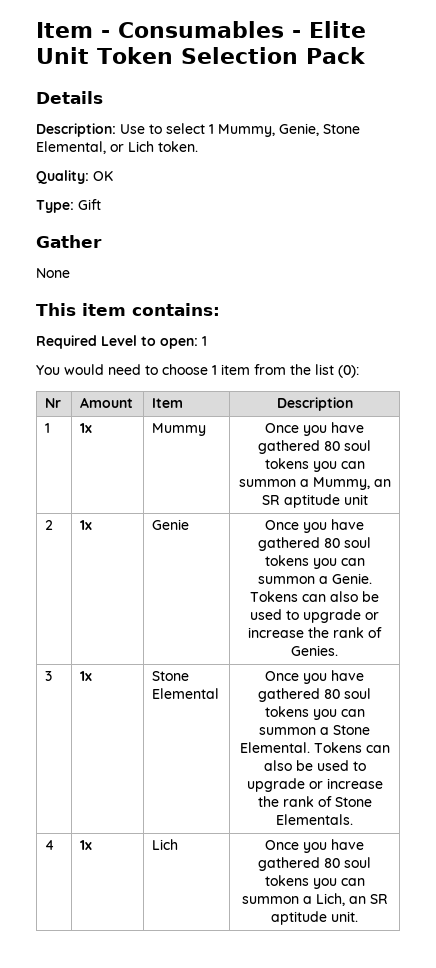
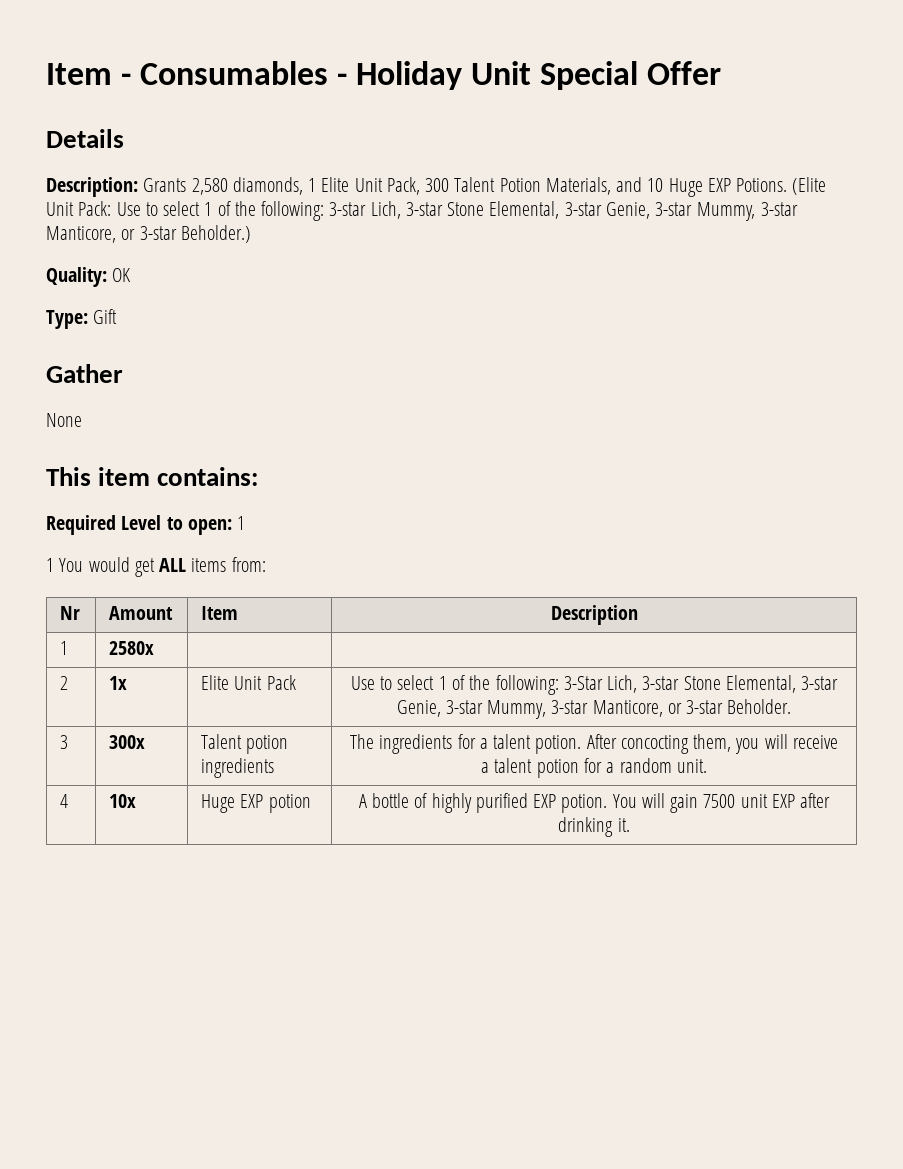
- Item - Consumables - Elite Unit Token Selection Pack
+ Item - Consumables - Holiday Unit Special Offer
  Details
- Description: Use to select 1 Mummy, Genie, Stone Elemental, or Lich token.
+ Description: Grants 2,580 diamonds, 1 Elite Unit Pack, 300 Talent Potion Materials, and 10 Huge EXP Potions. (Elite Unit Pack: Use to select 1 of the following: 3-star Lich, 3-star Stone Elemental, 3-star Genie, 3-star Mummy, 3-star Manticore, or 3-star Beholder.)
- You would need to choose 1 item from the list (0):
+ 1 You would get ALL items from:
- 1 | 1x | Mummy | Once you have gathered 80 soul tokens you can summon a Mummy, an SR aptitude unit
- 2 | 1x | Genie | Once you have gathered 80 soul tokens you can summon a Genie. Tokens can also be used to upgrade or increase the rank of Genies.
- 3 | 1x | Stone Elemental | Once you have gathered 80 soul tokens you can summon a Stone Elemental. Tokens can also be used to upgrade or increase the rank of Stone Elementals.
- 4 | 1x | Lich | Once you have gathered 80 soul tokens you can summon a Lich, an SR aptitude unit.
+ 1 | 2580x | |
+ 2 | 1x | Elite Unit Pack | Use to select 1 of the following: 3-Star Lich, 3-star Stone Elemental, 3-star Genie, 3-star Mummy, 3-star Manticore, or 3-star Beholder.
+ 3 | 300x | Talent potion ingredients | The ingredients for a talent potion. After concocting them, you will receive a talent potion for a random unit.
+ 4 | 10x | Huge EXP potion | A bottle of highly purified EXP potion. You will gain 7500 unit EXP after drinking it.

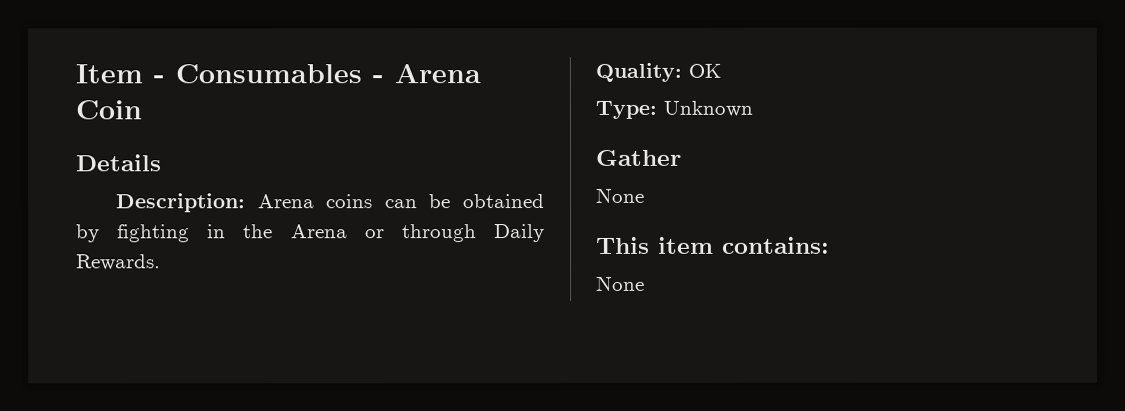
- Item - Consumables - Holiday Unit Special Offer
+ Item - Consumables - Arena Coin
  Details
- Description: Grants 2,580 diamonds, 1 Elite Unit Pack, 300 Talent Potion Materials, and 10 Huge EXP Potions. (Elite Unit Pack: Use to select 1 of the following: 3-star Lich, 3-star Stone Elemental, 3-star Genie, 3-star Mummy, 3-star Manticore, or 3-star Beholder.)
+ Description: Arena coins can be obtained by fighting in the Arena or through Daily Rewards.
- Type: Gift
+ Type: Unknown
  This item contains:
- Required Level to open: 1
- 1 You would get ALL items from:
- Nr | Amount | Item | Description
- 1 | 2580x | |
- 2 | 1x | Elite Unit Pack | Use to select 1 of the following: 3-Star Lich, 3-star Stone Elemental, 3-star Genie, 3-star Mummy, 3-star Manticore, or 3-star Beholder.
- 3 | 300x | Talent potion ingredients | The ingredients for a talent potion. After concocting them, you will receive a talent potion for a random unit.
- 4 | 10x | Huge EXP potion | A bottle of highly purified EXP potion. You will gain 7500 unit EXP after drinking it.
+ None

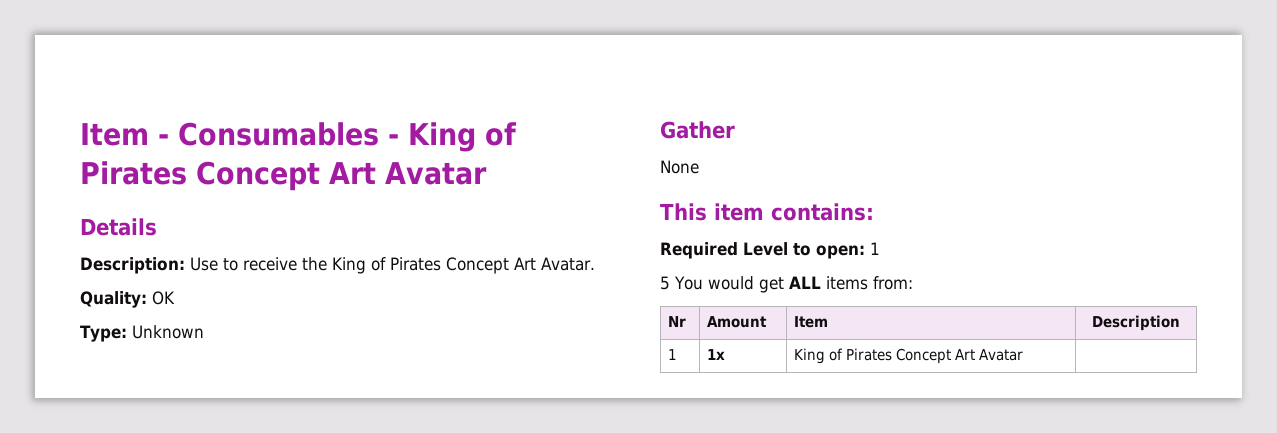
- Item - Consumables - Arena Coin
+ Item - Consumables - King of Pirates Concept Art Avatar
  Details
- Description: Arena coins can be obtained by fighting in the Arena or through Daily Rewards.
+ Description: Use to receive the King of Pirates Concept Art Avatar.
  This item contains:
- None
+ Required Level to open: 1
+ 5 You would get ALL items from:
+ Nr | Amount | Item | Description
+ 1 | 1x | King of Pirates Concept Art Avatar |

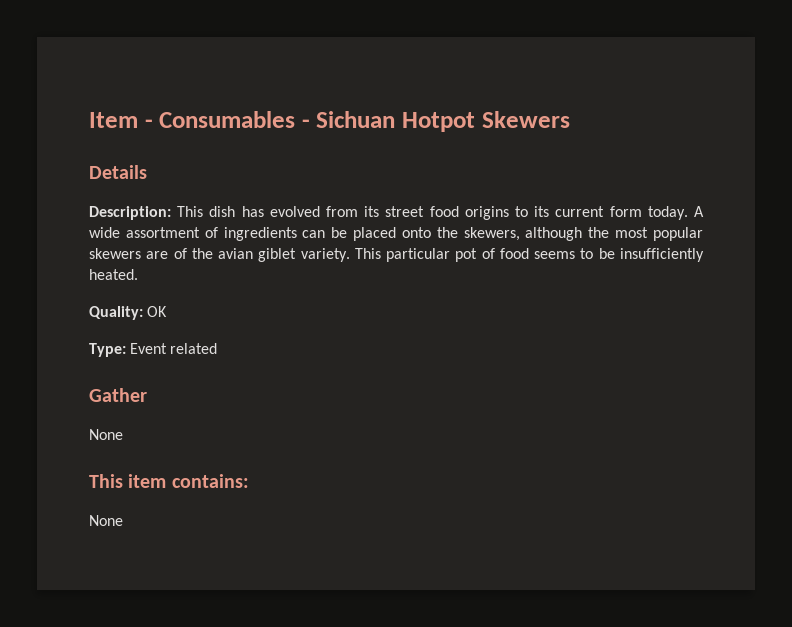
- Item - Consumables - King of Pirates Concept Art Avatar
+ Item - Consumables - Sichuan Hotpot Skewers
  Details
- Description: Use to receive the King of Pirates Concept Art Avatar.
+ Description: This dish has evolved from its street food origins to its current form today. A wide assortment of ingredients can be placed onto the skewers, although the most popular skewers are of the avian giblet variety. This particular pot of food seems to be insufficiently heated.
- Type: Unknown
+ Type: Event related
  This item contains:
- Required Level to open: 1
- 5 You would get ALL items from:
- Nr | Amount | Item | Description
- 1 | 1x | King of Pirates Concept Art Avatar |
+ None

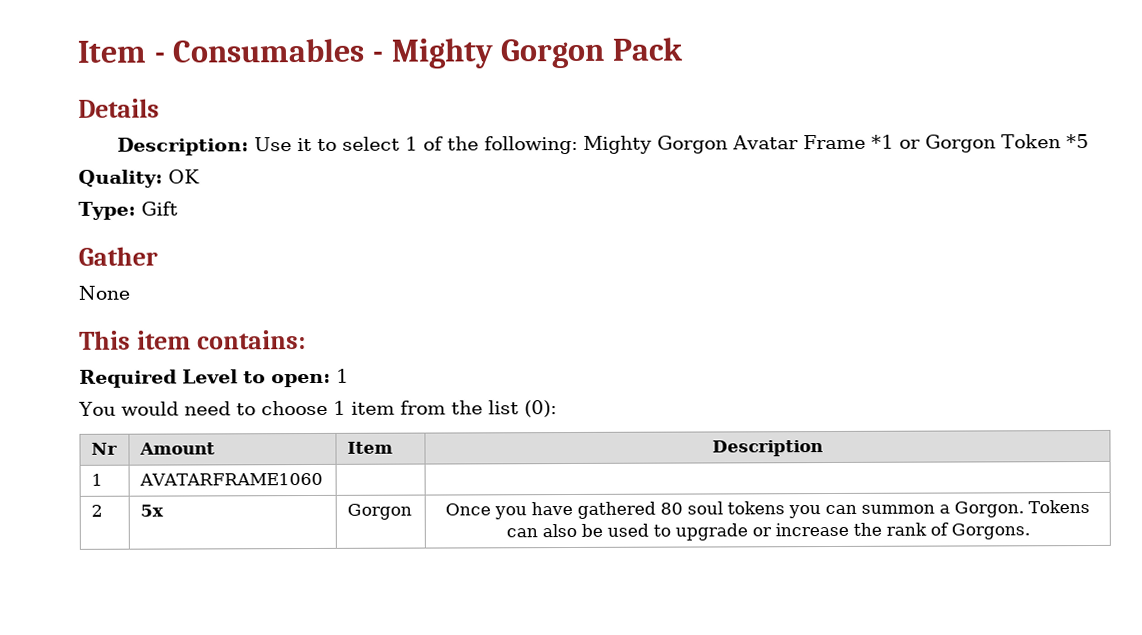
- Item - Consumables - Sichuan Hotpot Skewers
+ Item - Consumables - Mighty Gorgon Pack
- Description: This dish has evolved from its street food origins to its current form today. A wide assortment of ingredients can be placed onto the skewers, although the most popular skewers are of the avian giblet variety. This particular pot of food seems to be insufficiently heated.
+ Description: Use it to select 1 of the following: Mighty Gorgon Avatar Frame *1 or Gorgon Token *5
- Type: Event related
+ Type: Gift
  This item contains:
- None
+ Required Level to open: 1
+ You would need to choose 1 item from the list (0):
+ Nr | Amount | Item | Description
+ 1 | AVATARFRAME1060 | |
+ 2 | 5x | Gorgon | Once you have gathered 80 soul tokens you can summon a Gorgon. Tokens can also be used to upgrade or increase the rank of Gorgons.

